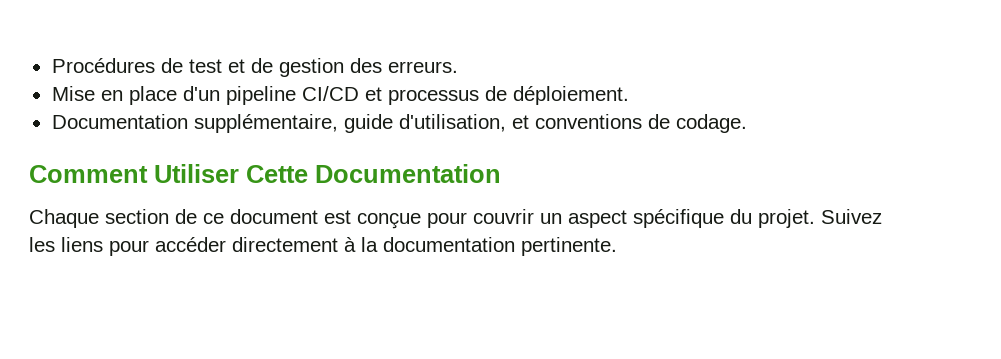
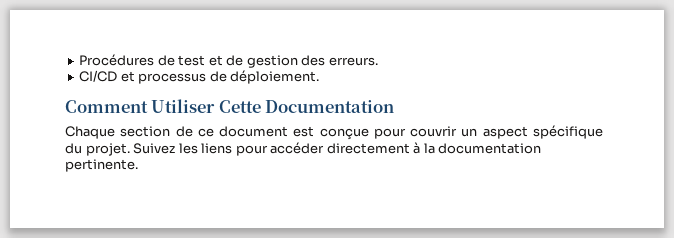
- Mise en place d'un pipeline CI/CD et processus de déploiement.
+ CI/CD et processus de déploiement.
- Documentation supplémentaire, guide d'utilisation, et conventions de codage.

